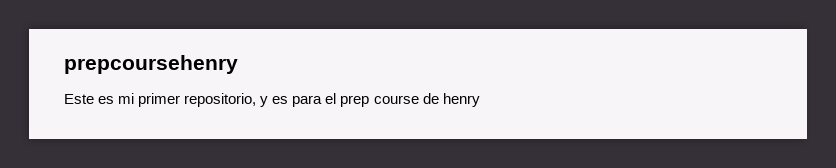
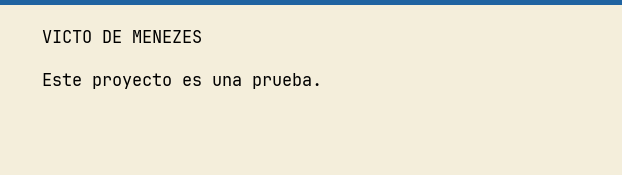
- prepcoursehenry
- Este es mi primer repositorio, y es para el prep course de henry
+ VICTO DE MENEZES
+ Este proyecto es una prueba.

